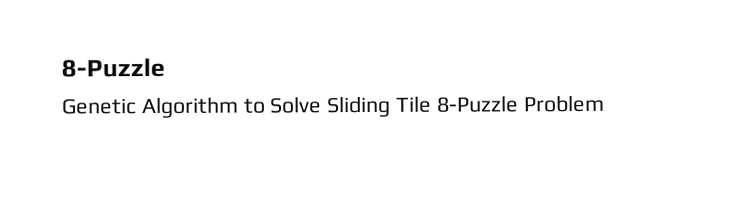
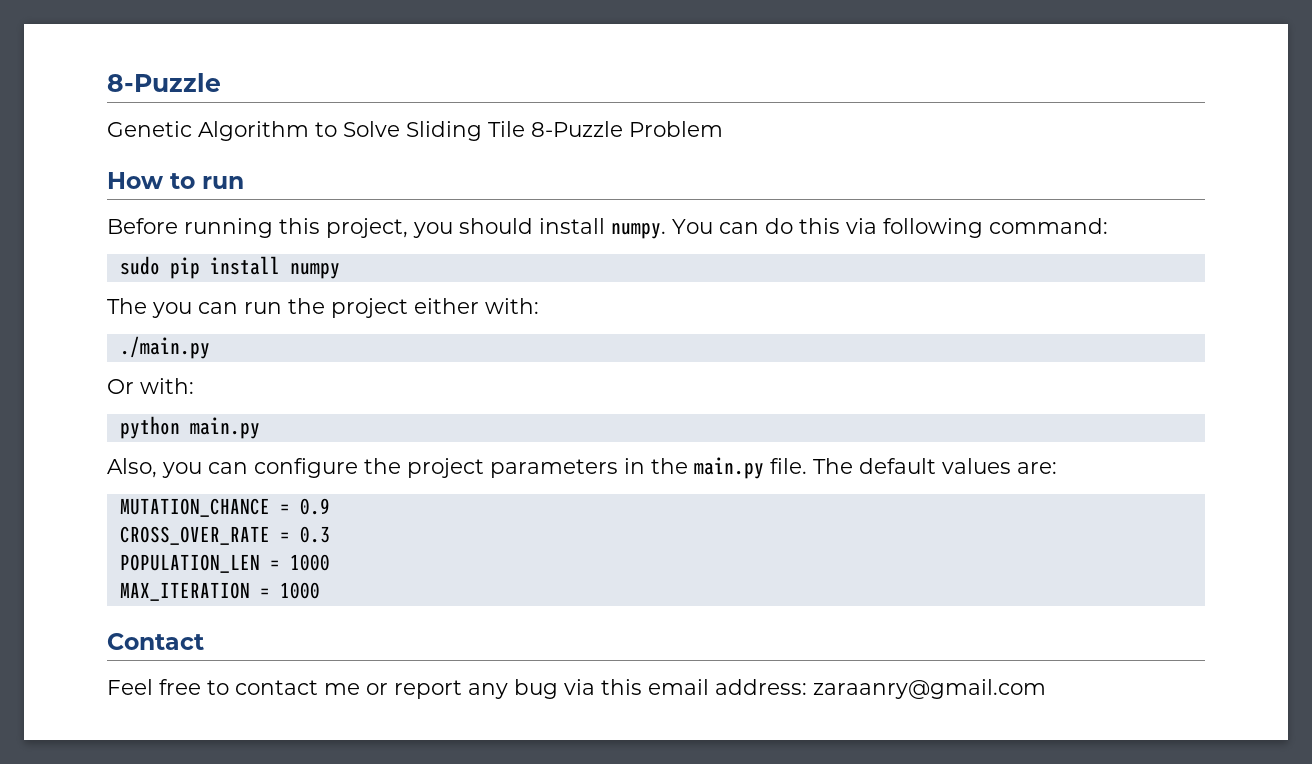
+ How to run
+ Before running this project, you should install numpy. You can do this via following command:
+ sudo pip install numpy
+ The you can run the project either with:
+ ./main.py
+ Or with:
+ python main.py
+ Also, you can configure the project parameters in the main.py file. The default values are:
+ MUTATION_CHANCE = 0.9
+ CROSS_OVER_RATE = 0.3
+ POPULATION_LEN = 1000
+ MAX_ITERATION = 1000
+ Contact
+ Feel free to contact me or report any bug via this email address: zaraanry@gmail.com

